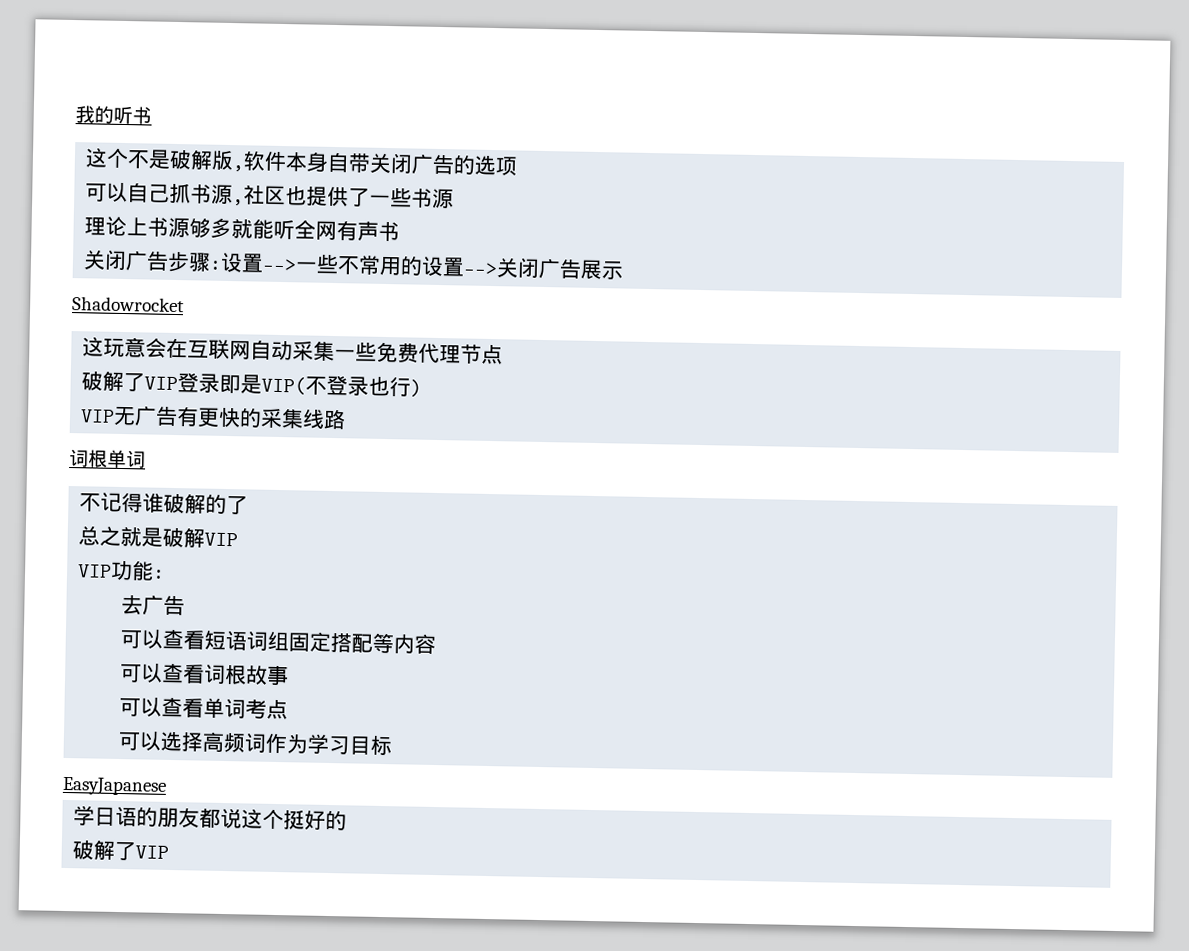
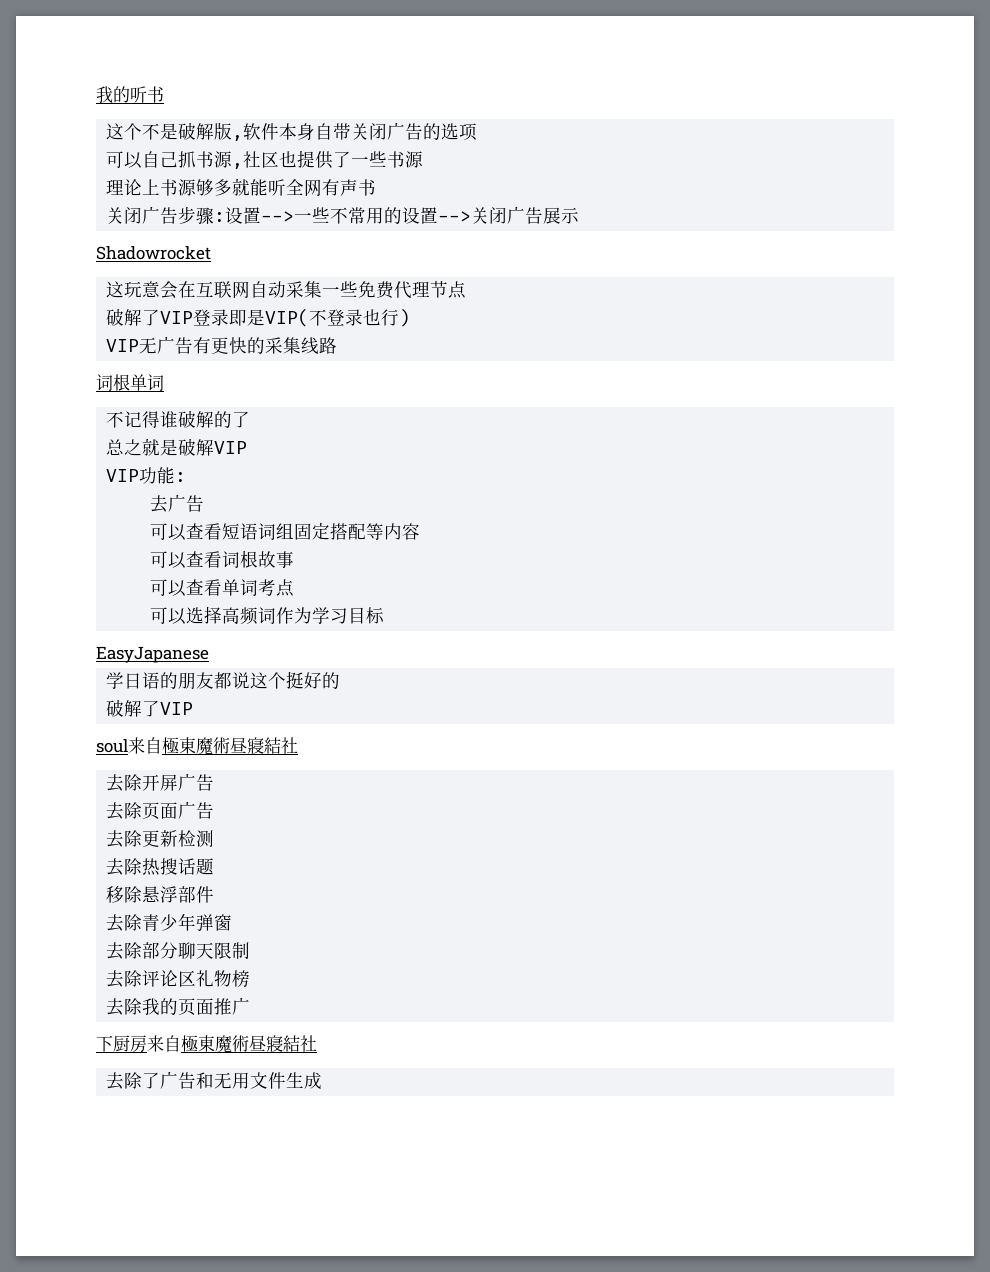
+ soul来自極東魔術昼寢結社
+ 去除开屏广告
+ 去除页面广告
+ 去除更新检测
+ 去除热搜话题
+ 移除悬浮部件
+ 去除青少年弹窗
+ 去除部分聊天限制
+ 去除评论区礼物榜
+ 去除我的页面推广
+ 下厨房来自極東魔術昼寢結社
+ 去除了广告和无用文件生成

